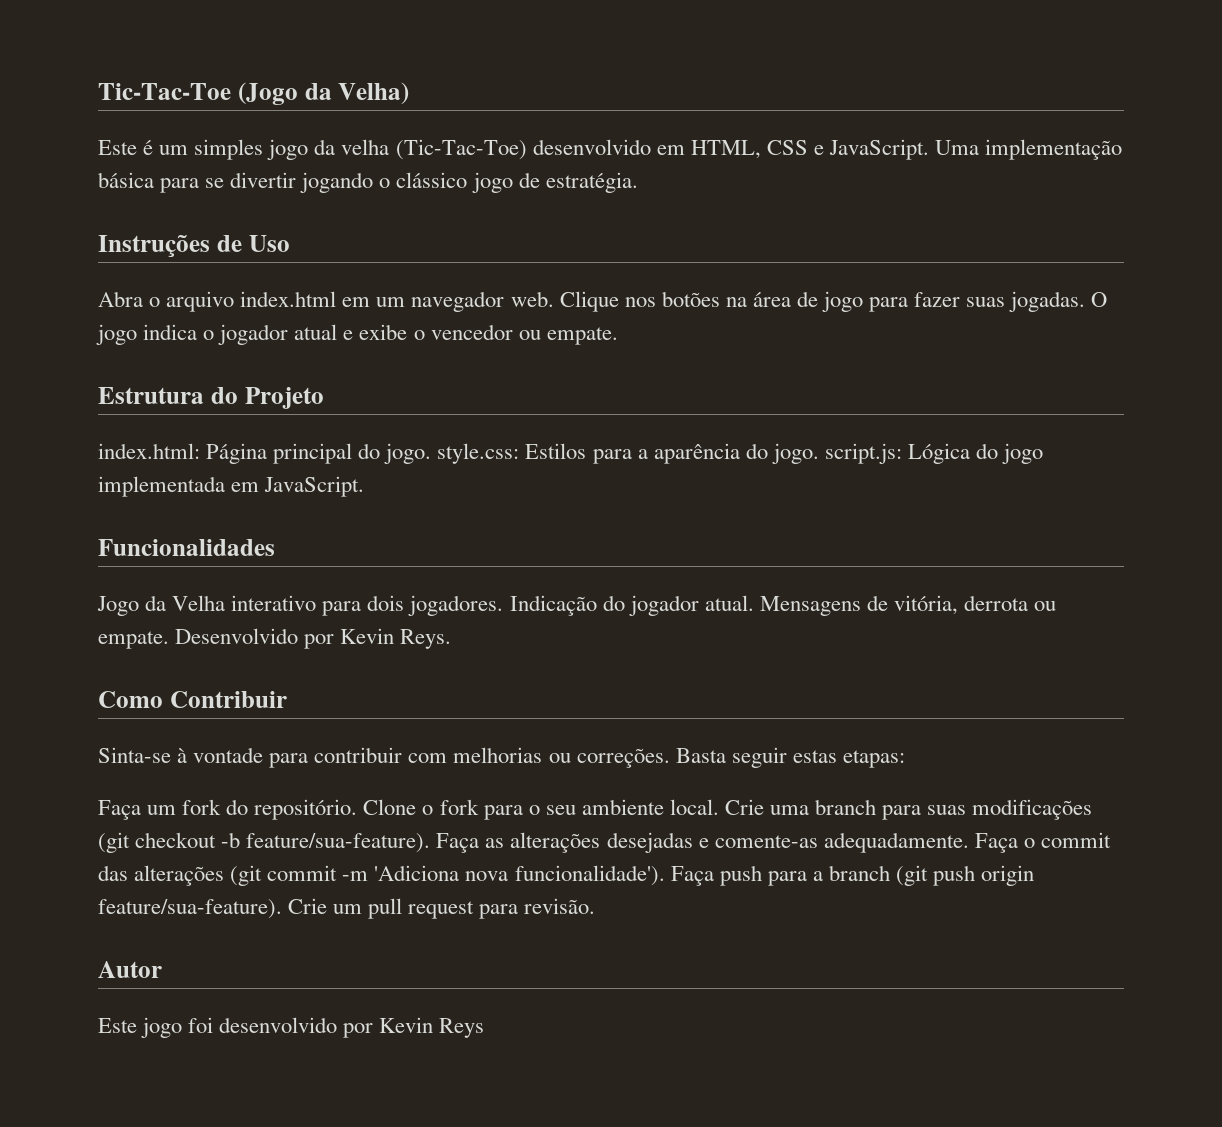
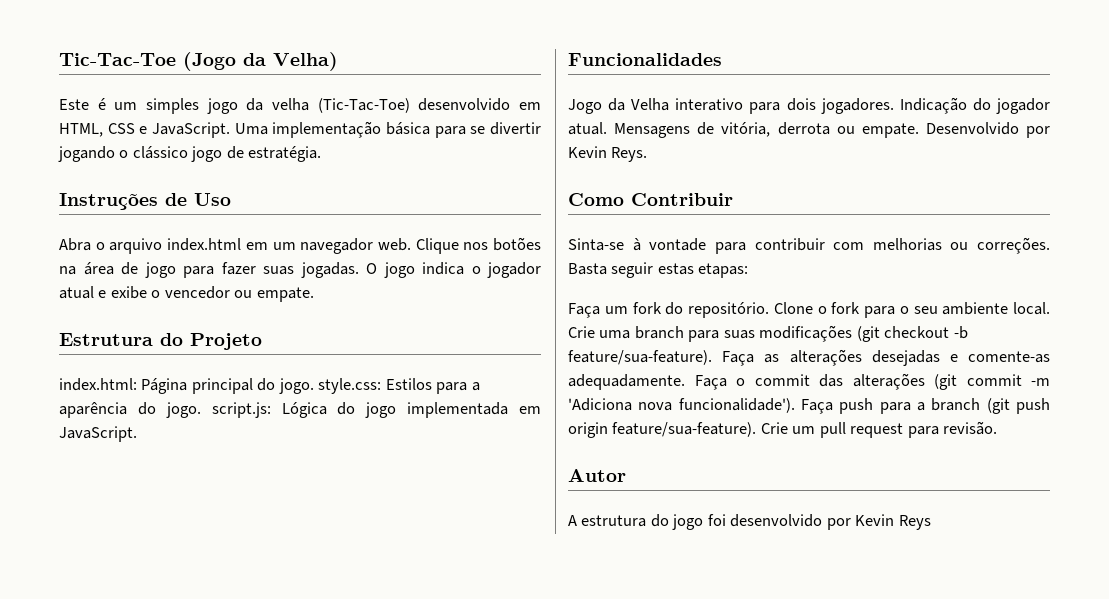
- Este jogo foi desenvolvido por Kevin Reys
+ A estrutura do jogo foi desenvolvido por Kevin Reys

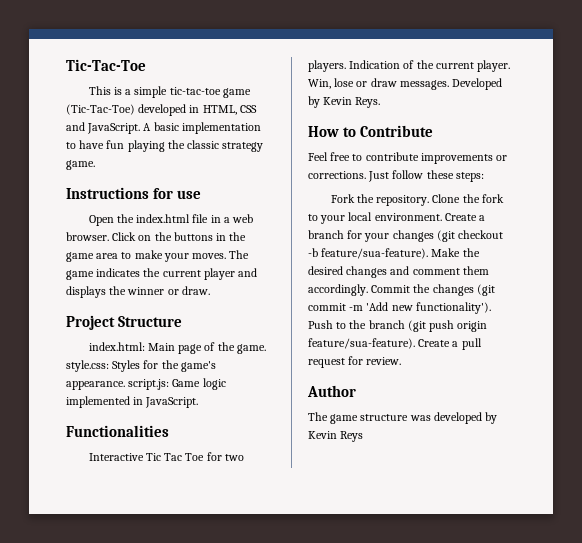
- Tic-Tac-Toe (Jogo da Velha)
- Este é um simples jogo da velha (Tic-Tac-Toe) desenvolvido em HTML, CSS e JavaScript. Uma implementação básica para se divertir jogando o clássico jogo de estratégia.
- Instruções de Uso
- Abra o arquivo index.html em um navegador web. Clique nos botões na área de jogo para fazer suas jogadas. O jogo indica o jogador atual e exibe o vencedor ou empate.
- Estrutura do Projeto
- index.html: Página principal do jogo. style.css: Estilos para a aparência do jogo. script.js: Lógica do jogo implementada em JavaScript.
- Funcionalidades
- Jogo da Velha interativo para dois jogadores. Indicação do jogador atual. Mensagens de vitória, derrota ou empate. Desenvolvido por Kevin Reys.
- Como Contribuir
- Sinta-se à vontade para contribuir com melhorias ou correções. Basta seguir estas etapas:
- Faça um fork do repositório. Clone o fork para o seu ambiente local. Crie uma branch para suas modificações (git checkout -b feature/sua-feature). Faça as alterações desejadas e comente-as adequadamente. Faça o commit das alterações (git commit -m 'Adiciona nova funcionalidade'). Faça push para a branch (git push origin feature/sua-feature).
+ Tic-Tac-Toe
+ This is a simple tic-tac-toe game (Tic-Tac-Toe) developed in HTML, CSS and JavaScript. A basic implementation to have fun playing the classic strategy game.
+ Instructions for use
+ Open the index.html file in a web browser. Click on the buttons in the game area to make your moves. The game indicates the current player and displays the winner or draw.
+ Project Structure
+ index.html: Main page of the game. style.css: Styles for the game's appearance. script.js: Game logic implemented in JavaScript.
+ Functionalities
+ Interactive Tic Tac Toe for two players. Indication of the current player. Win, lose or draw messages. Developed by Kevin Reys.
+ How to Contribute
+ Feel free to contribute improvements or corrections. Just follow these steps:
+ Fork the repository. Clone the fork to your local environment. Create a branch for your changes (git checkout -b feature/sua-feature). Make the desired changes and comment them accordingly. Commit the changes (git commit -m 'Add new functionality'). Push to the branch (git push origin feature/sua-feature).
- Crie um pull request para revisão.
- Autor
- A estrutura do jogo foi desenvolvido por Kevin Reys
+ Create a pull request for review.
+ Author
+ The game structure was developed by Kevin Reys

